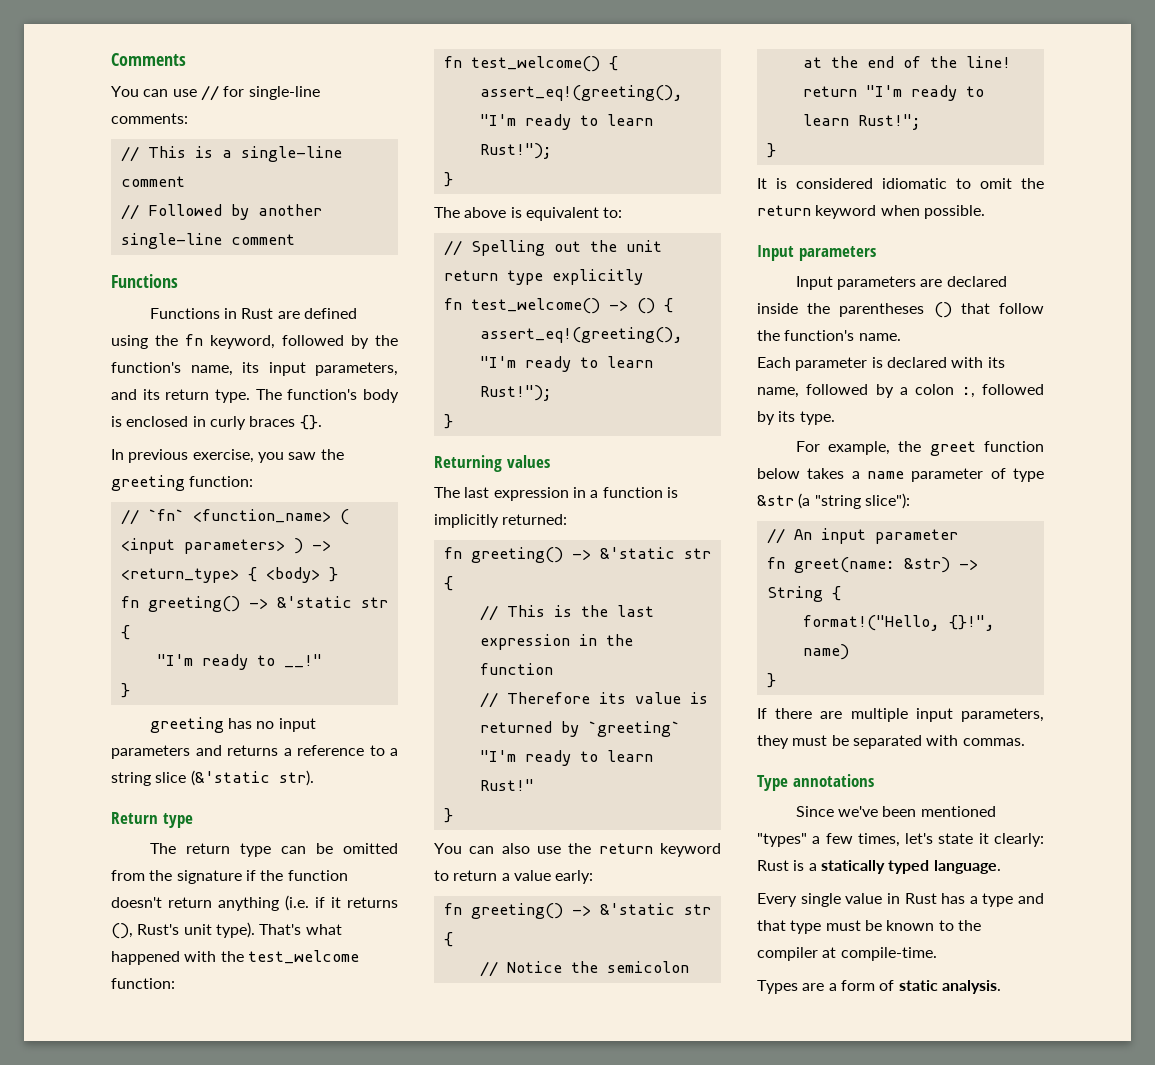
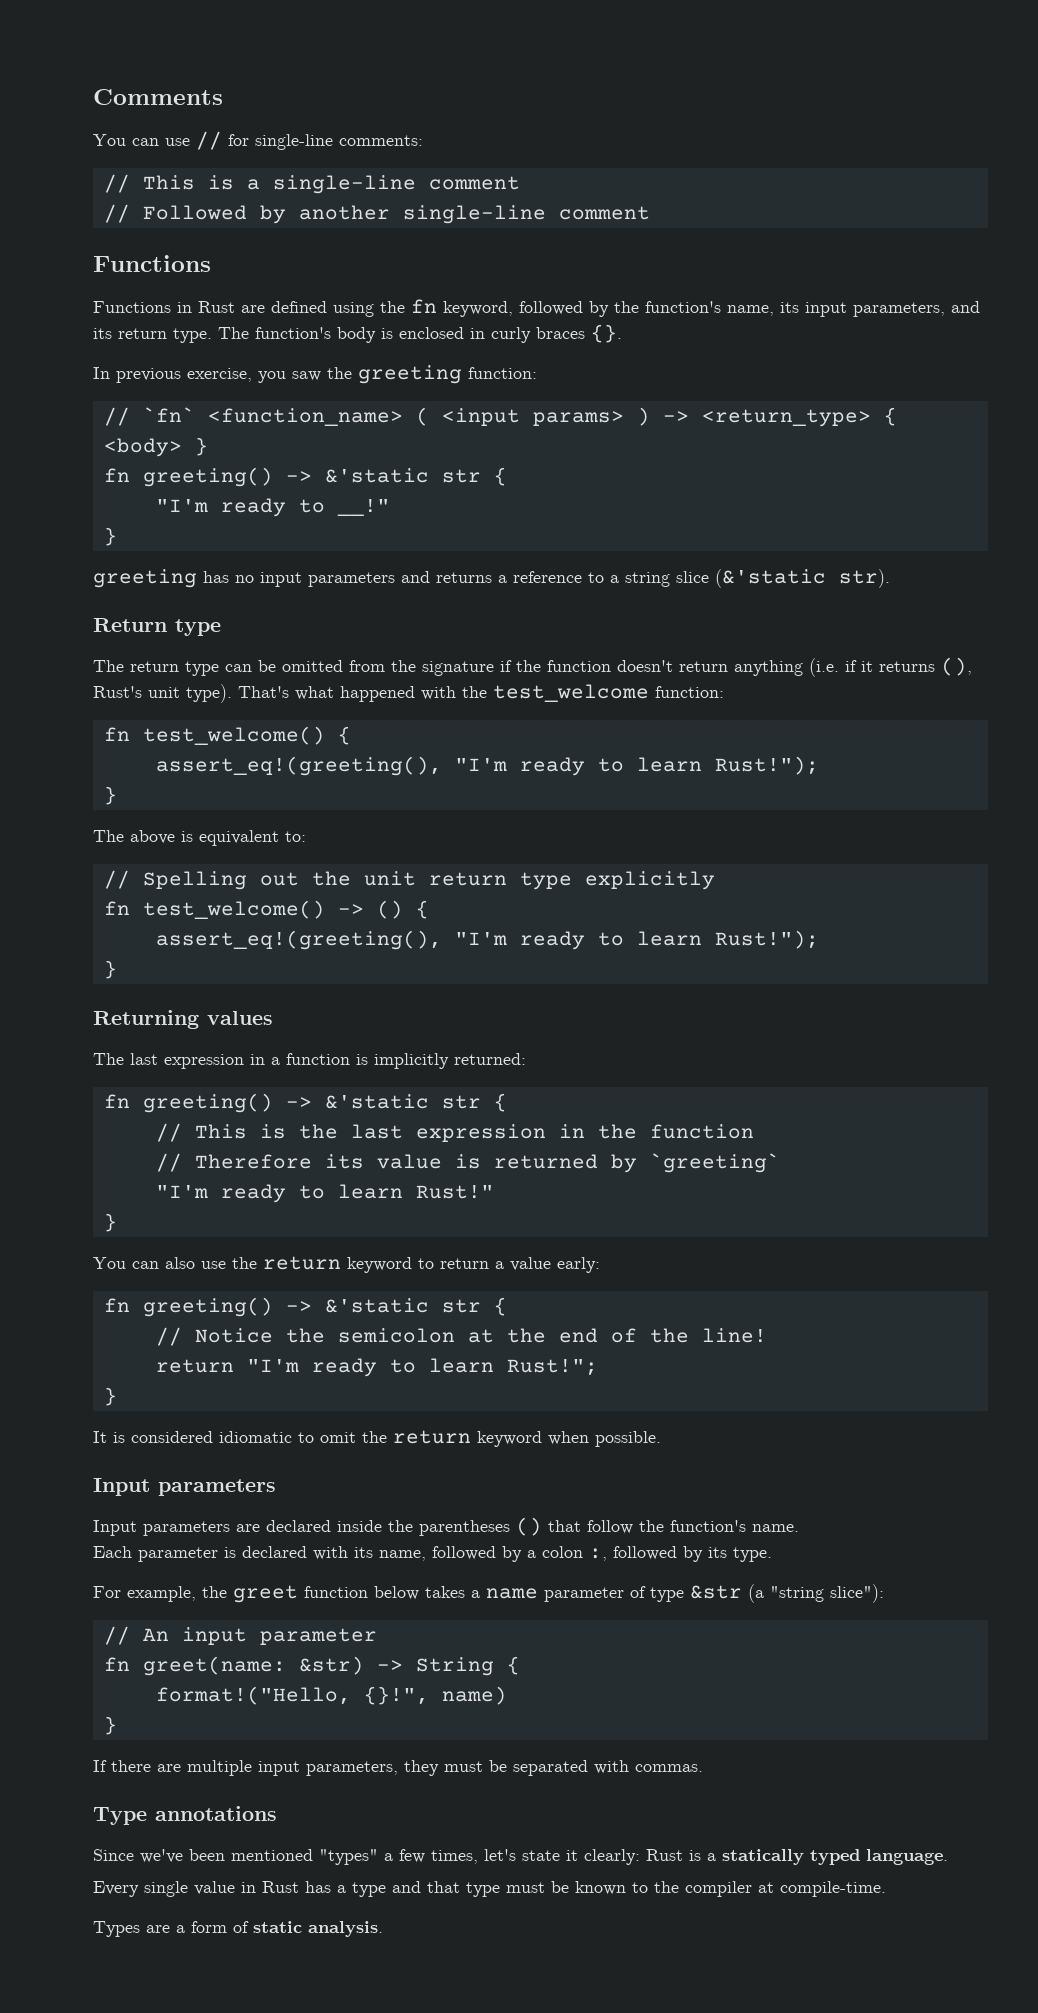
- // `fn` <function_name> ( <input parameters> ) -> <return_type> { <body> }
+ // `fn` <function_name> ( <input params> ) -> <return_type> { <body> }

